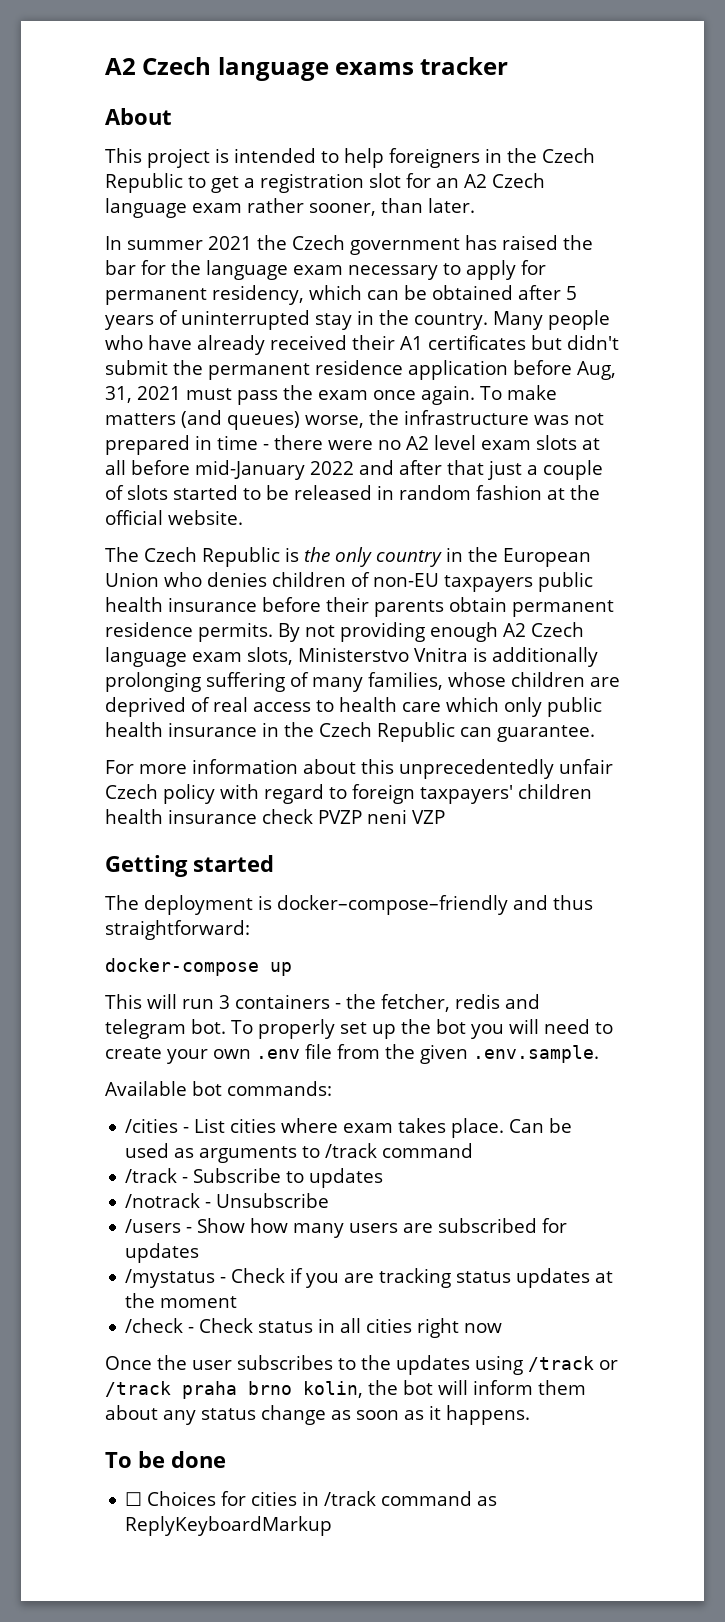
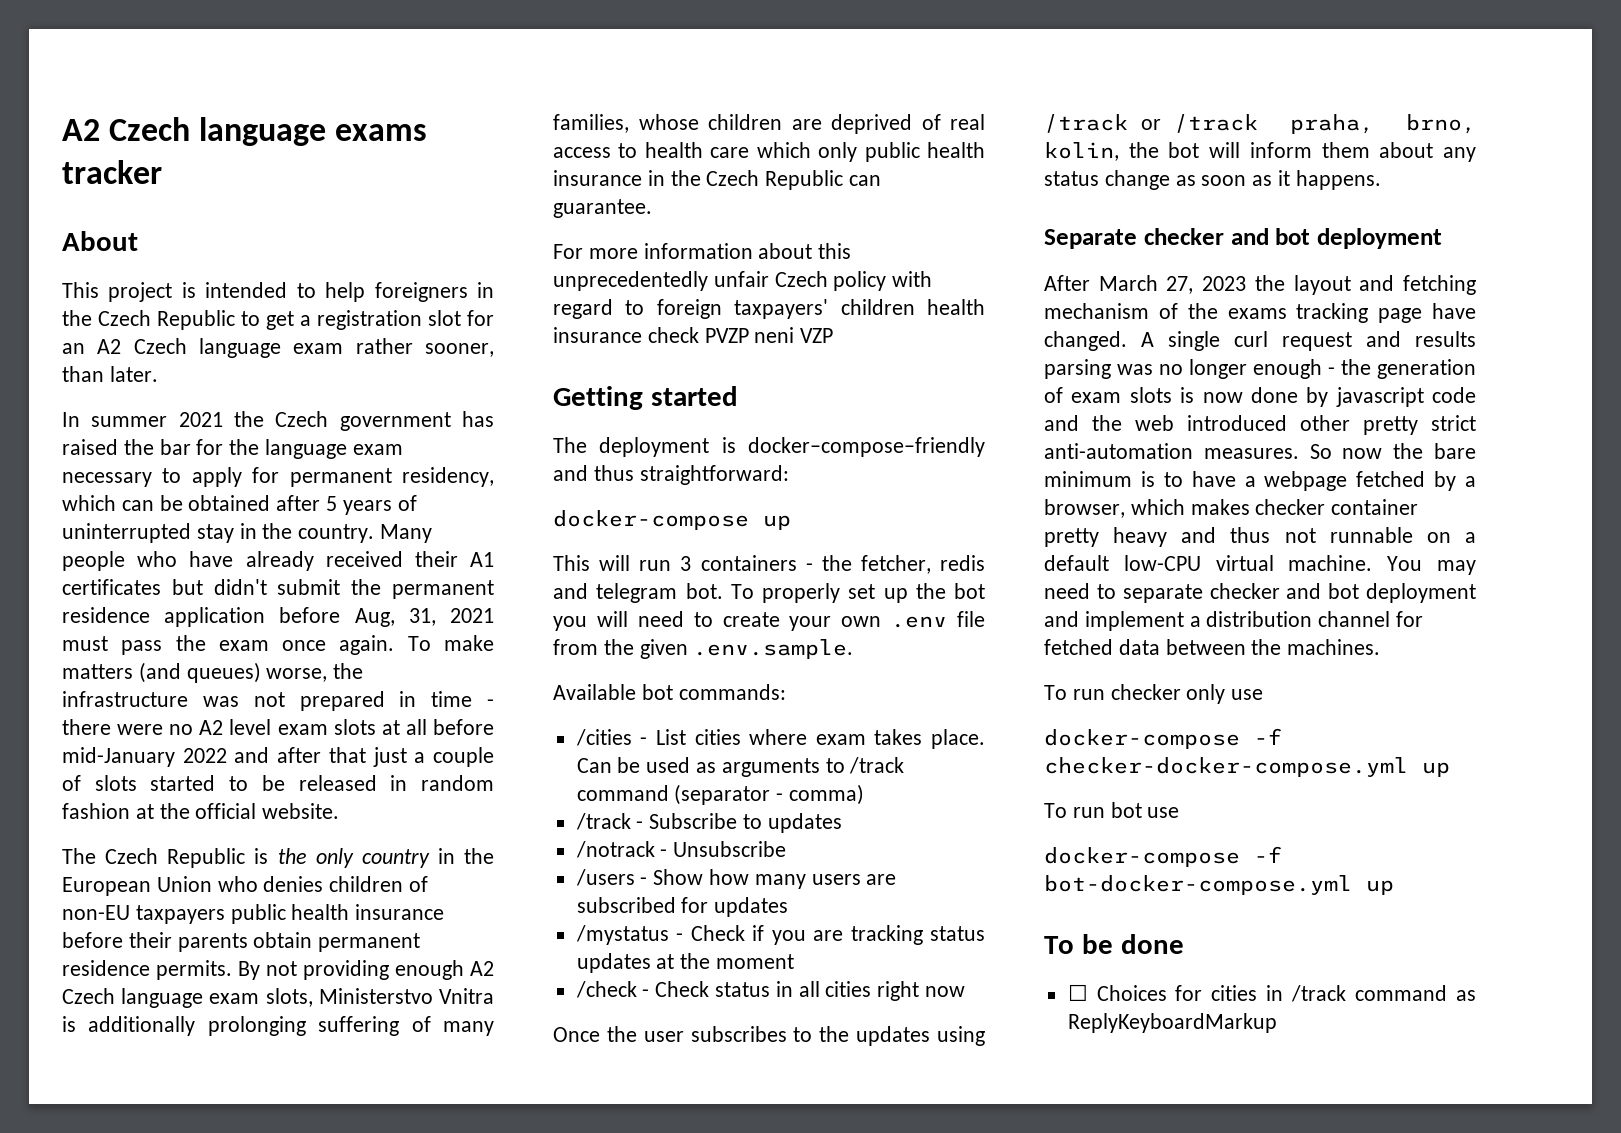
- Can be used as arguments to /track command
+ Can be used as arguments to /track command (separator - comma)
- Once the user subscribes to the updates using /track or /track praha brno kolin, the bot will inform them about any status change as soon as it happens.
+ Once the user subscribes to the updates using /track or /track praha, brno, kolin, the bot will inform them about any status change as soon as it happens.
+ Separate checker and bot deployment
+ After March 27, 2023 the layout and fetching mechanism of the exams tracking page have changed. A single curl request and results parsing was no longer enough - the generation of exam slots is now done by javascript code and the web introduced other pretty strict anti-automation measures. So now the bare minimum is to have a webpage fetched by a browser, which makes checker container pretty heavy and thus not runnable on a default low-CPU virtual machine. You may need to separate checker and bot deployment and implement a distribution channel for fetched data between the machines.
+ To run checker only use
+ docker-compose -f checker-docker-compose.yml up
+ To run bot use
+ docker-compose -f bot-docker-compose.yml up

